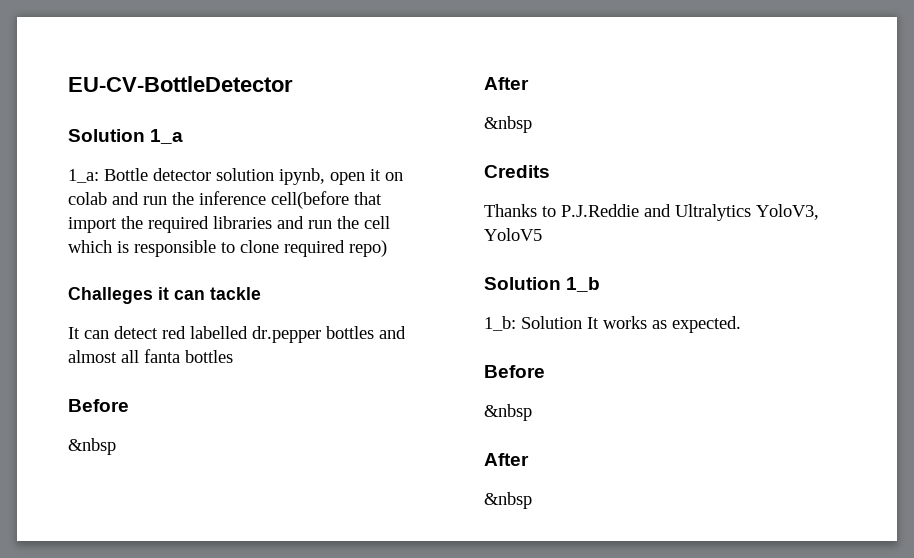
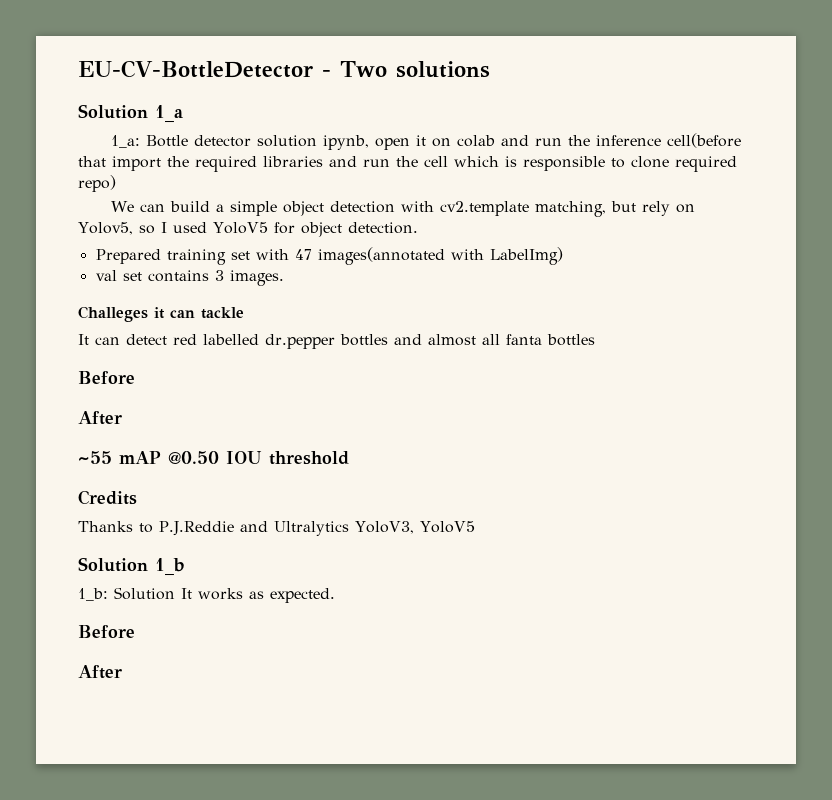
- EU-CV-BottleDetector
+ EU-CV-BottleDetector - Two solutions
+ We can build a simple object detection with cv2.template matching, but rely on Yolov5, so I used YoloV5 for object detection.
+ Prepared training set with 47 images(annotated with LabelImg)
+ val set contains 3 images.
  It can detect red labelled dr.pepper bottles and almost all fanta bottles
  Before
- &nbsp
  After
- &nbsp
+ ~55 mAP @0.50 IOU threshold
  1_b: Solution It works as expected.
  Before
- &nbsp
  After
- &nbsp

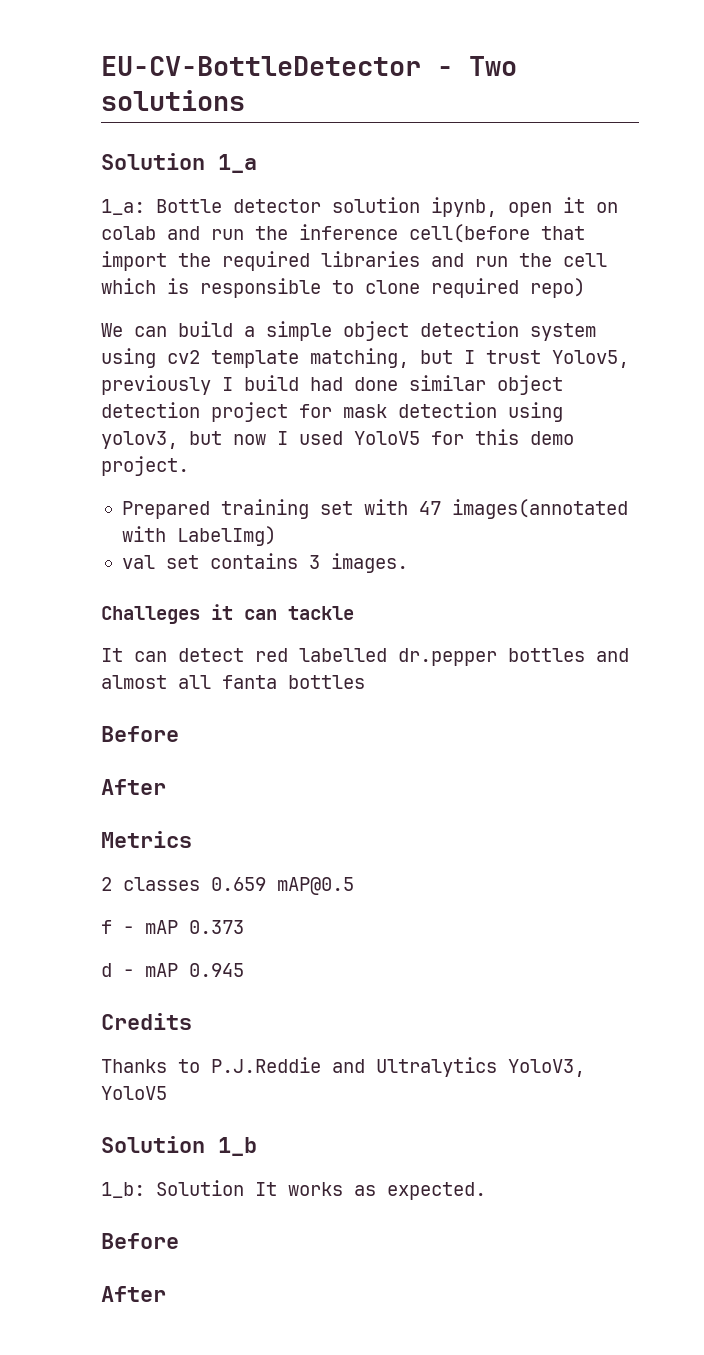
- We can build a simple object detection with cv2.template matching, but rely on Yolov5, so I used YoloV5 for object detection.
+ We can build a simple object detection system using cv2 template matching, but I trust Yolov5, previously I build had done similar object detection project for mask detection using yolov3, but now I used YoloV5 for this demo project.
- ~55 mAP @0.50 IOU threshold
+ Metrics
+ 2 classes 0.659 mAP@0.5
+ f - mAP 0.373
+ d - mAP 0.945

